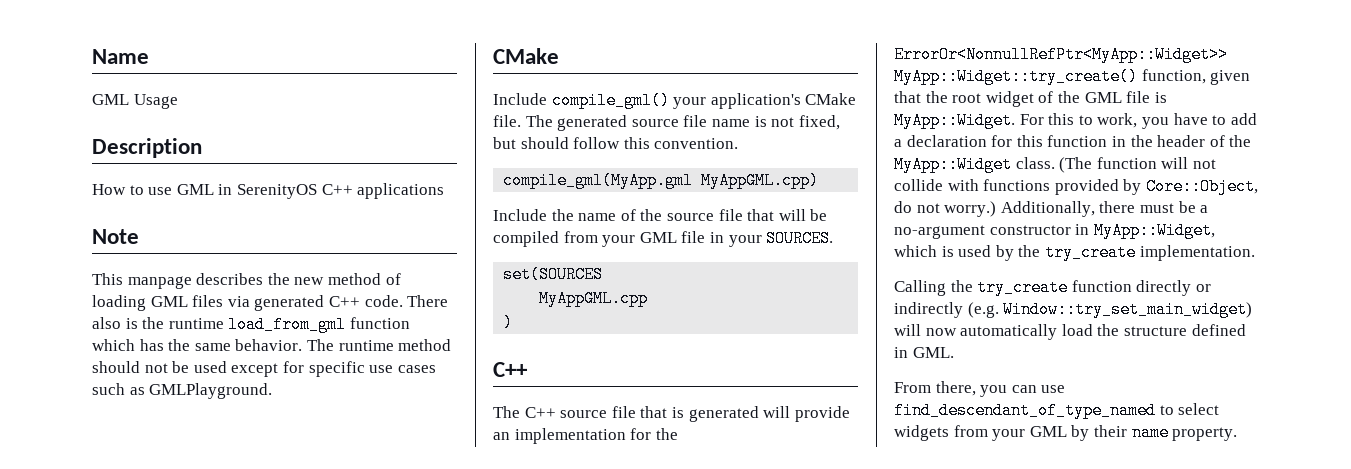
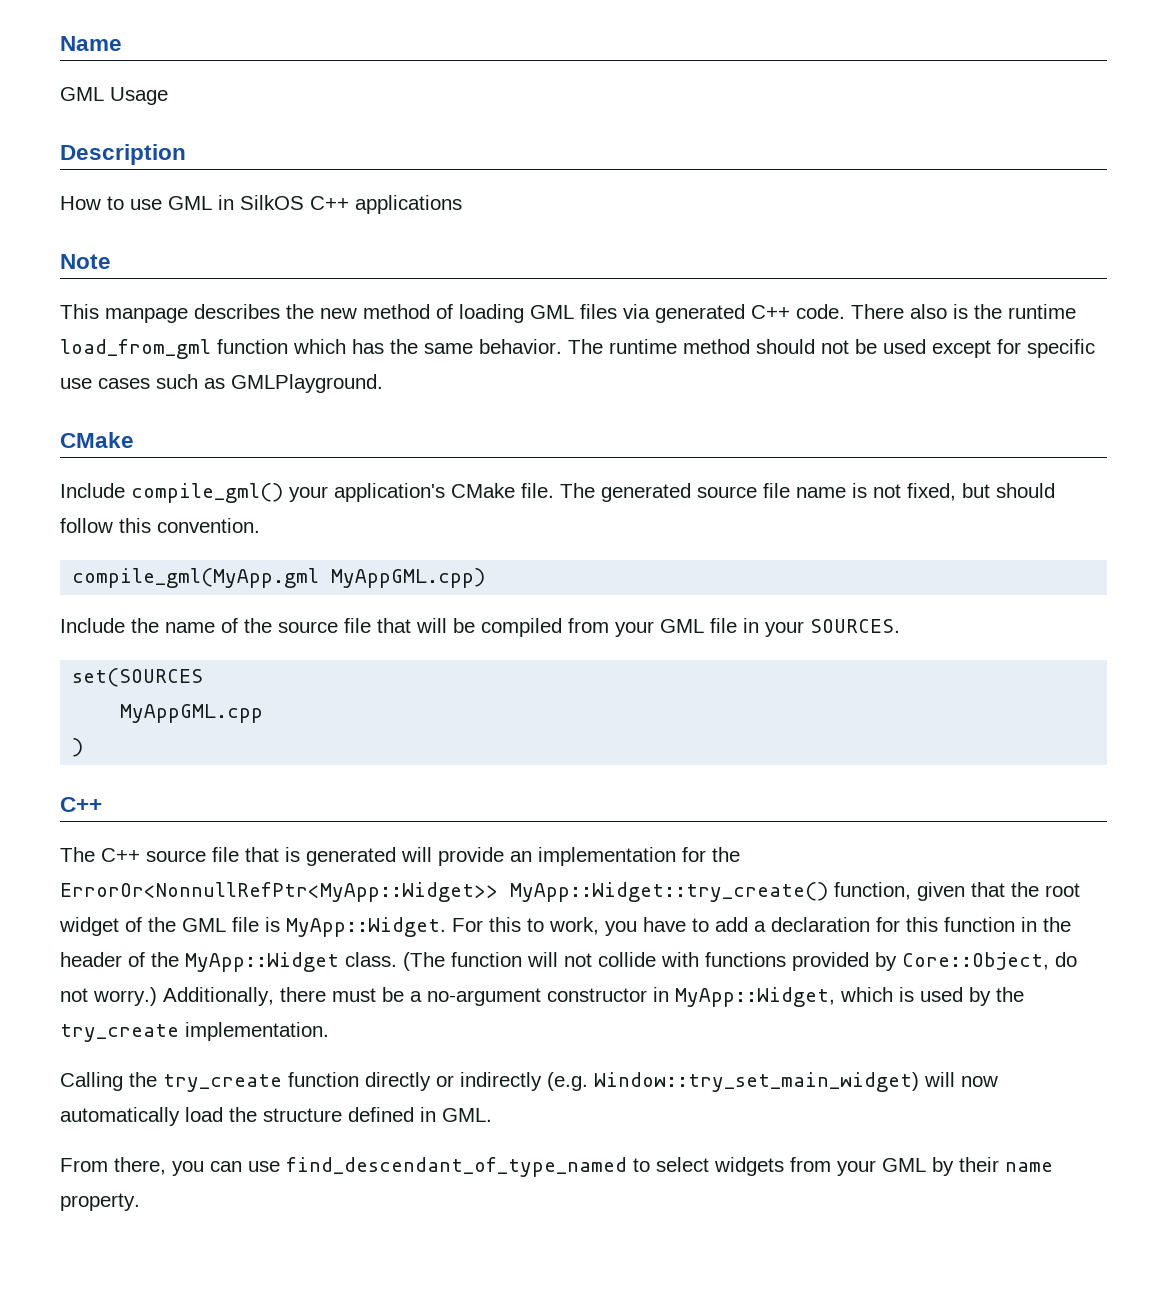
- How to use GML in SerenityOS C++ applications
+ How to use GML in SilkOS C++ applications

